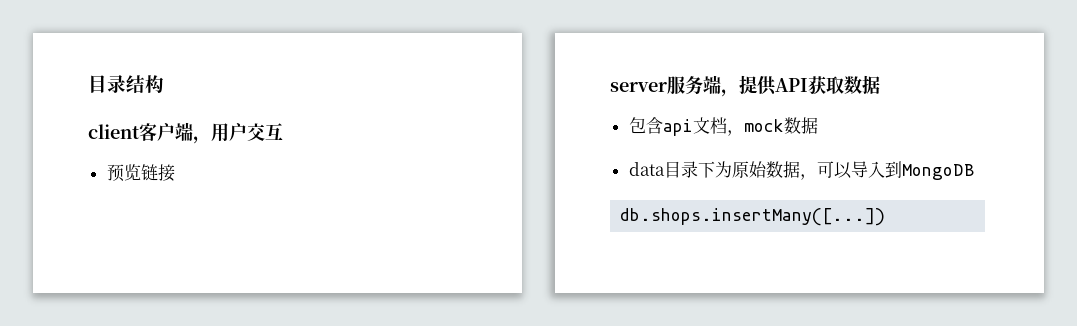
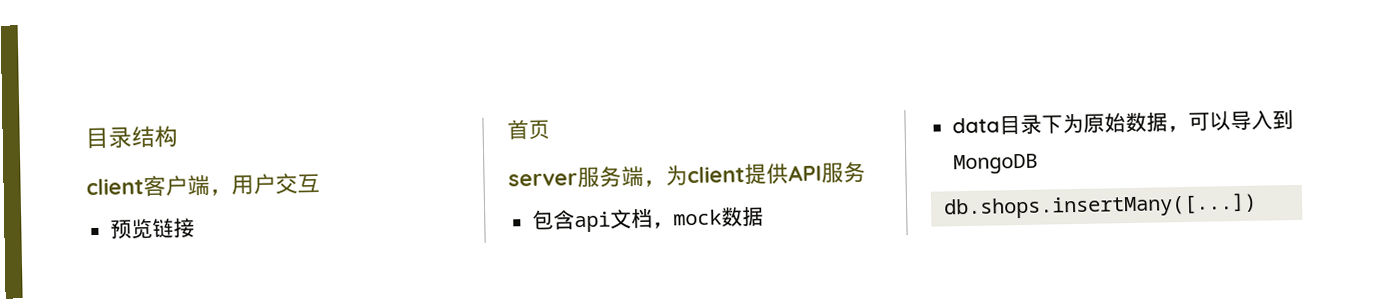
+ 首页
- server服务端，提供API获取数据
+ server服务端，为client提供API服务

